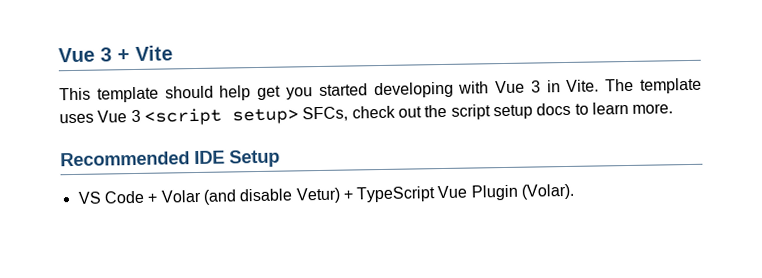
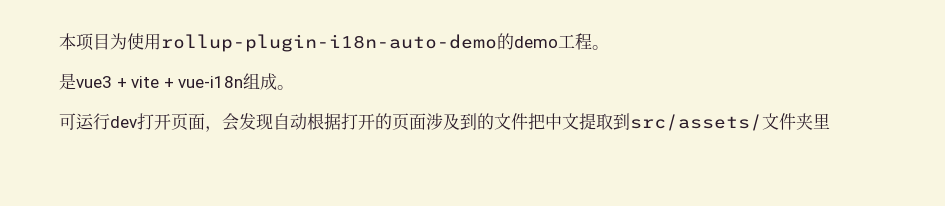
- Vue 3 + Vite
- This template should help get you started developing with Vue 3 in Vite. The template uses Vue 3 <script setup> SFCs, check out the script setup docs to learn more.
- Recommended IDE Setup
- VS Code + Volar (and disable Vetur) + TypeScript Vue Plugin (Volar).
+ 本项目为使用rollup-plugin-i18n-auto-demo的demo工程。
+ 是vue3 + vite + vue-i18n组成。
+ 可运行dev打开页面，会发现自动根据打开的页面涉及到的文件把中文提取到src/assets/文件夹里

